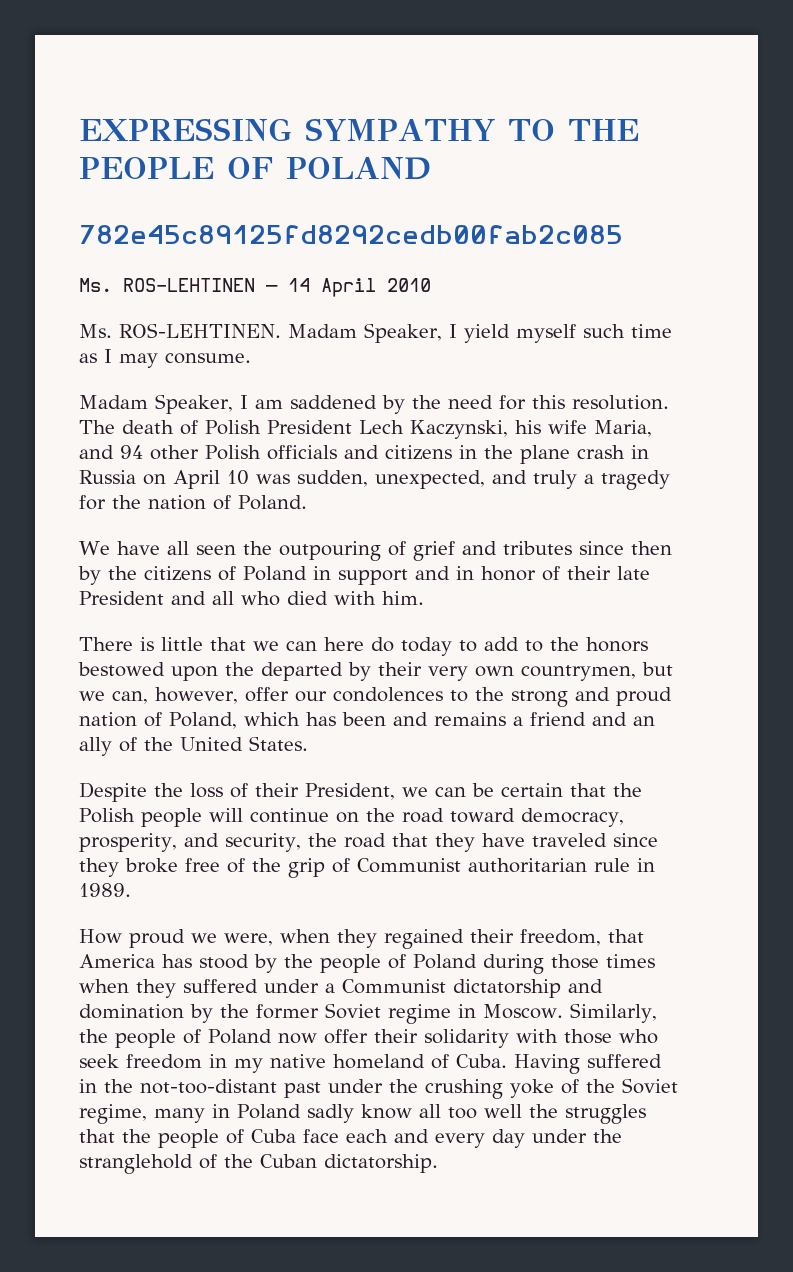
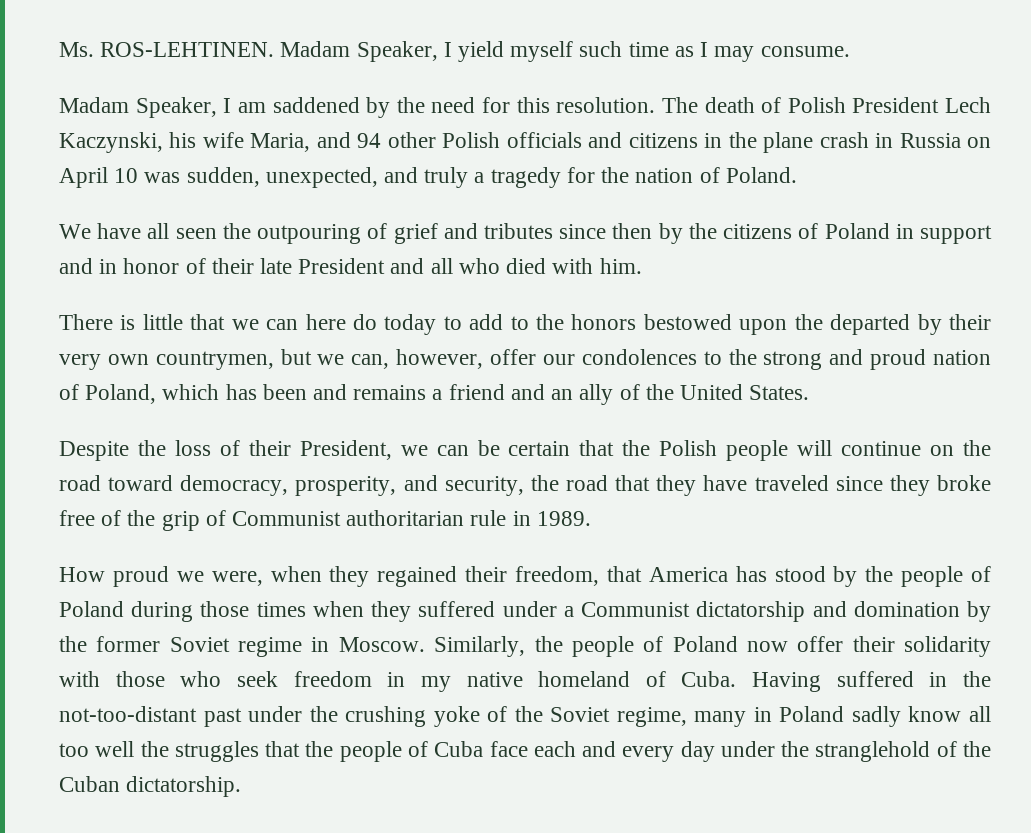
- EXPRESSING SYMPATHY TO THE PEOPLE OF POLAND
- 782e45c89125fd8292cedb00fab2c085
- Ms. ROS-LEHTINEN — 14 April 2010

